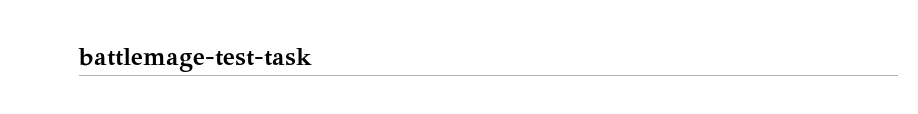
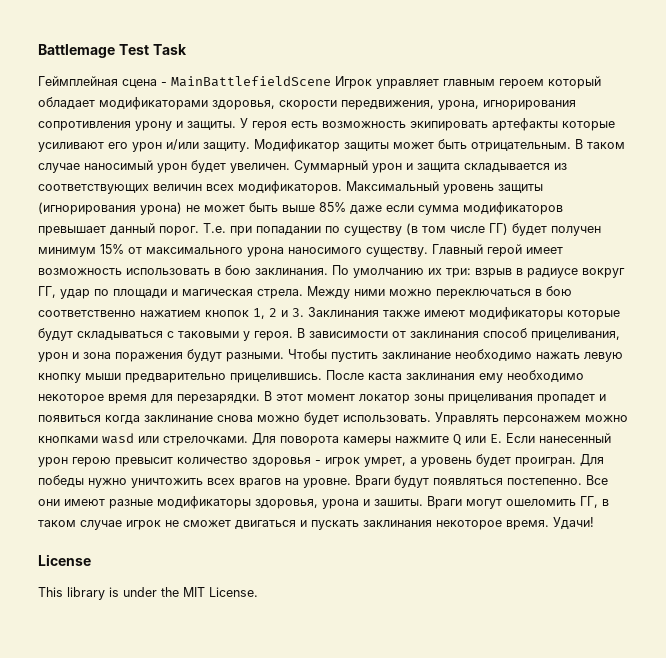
- battlemage-test-task
+ Battlemage Test Task
+ Геймплейная сцена - MainBattlefieldScene Игрок управляет главным героем который обладает модификаторами здоровья, скорости передвижения, урона, игнорирования сопротивления урону и защиты. У героя есть возможность экипировать артефакты которые усиливают его урон и/или защиту. Модификатор защиты может быть отрицательным. В таком случае наносимый урон будет увеличен. Суммарный урон и защита складывается из соответствующих величин всех модификаторов. Максимальный уровень защиты (игнорирования урона) не может быть выше 85% даже если сумма модификаторов превышает данный порог. Т.е. при попадании по существу (в том числе ГГ) будет получен минимум 15% от максимального урона наносимого существу. Главный герой имеет возможность использовать в бою заклинания. По умолчанию их три: взрыв в радиусе вокруг ГГ, удар по площади и магическая стрела. Между ними можно переключаться в бою соответственно нажатием кнопок 1, 2 и 3. Заклинания также имеют модификаторы которые будут складываться с таковыми у героя. В зависимости от заклинания способ прицеливания, урон и зона поражения будут разными. Чтобы пустить заклинание необходимо нажать левую кнопку мыши предварительно прицелившись. После каста заклинания ему необходимо некоторое время для перезарядки. В этот момент локатор зоны прицеливания пропадет и появиться когда заклинание снова можно будет использовать. Управлять персонажем можно кнопками wasd или стрелочками. Для поворота камеры нажмите Q или E. Если нанесенный урон герою превысит количество здоровья - игрок умрет, а уровень будет проигран. Для победы нужно уничтожить всех врагов на уровне. Враги будут появляться постепенно. Все они имеют разные модификаторы здоровья, урона и зашиты. Враги могут ошеломить ГГ, в таком случае игрок не сможет двигаться и пускать заклинания некоторое время. Удачи!
+ License
+ This library is under the MIT License.

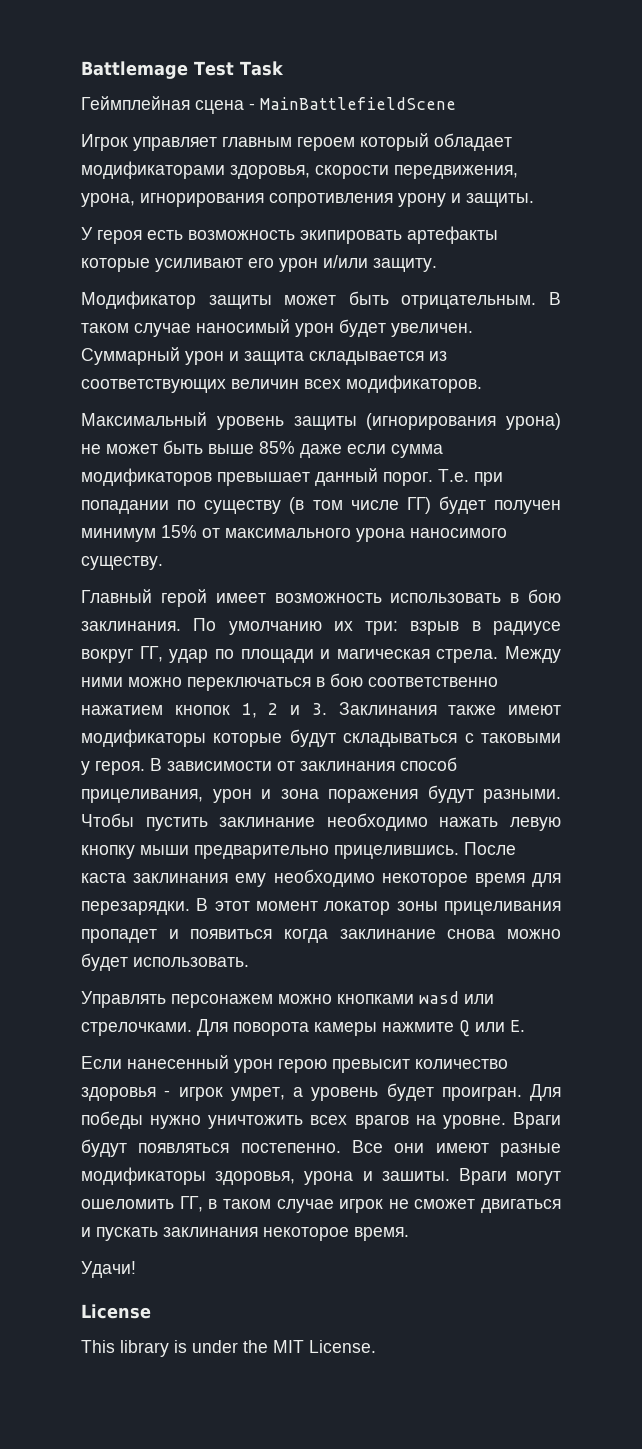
- Геймплейная сцена - MainBattlefieldScene Игрок управляет главным героем который обладает модификаторами здоровья, скорости передвижения, урона, игнорирования сопротивления урону и защиты. У героя есть возможность экипировать артефакты которые усиливают его урон и/или защиту. Модификатор защиты может быть отрицательным.
+ Геймплейная сцена - MainBattlefieldScene
+ Игрок управляет главным героем который обладает модификаторами здоровья, скорости передвижения, урона, игнорирования сопротивления урону и защиты.
+ У героя есть возможность экипировать артефакты которые усиливают его урон и/или защиту.
+ Модификатор защиты может быть отрицательным.
- Суммарный урон и защита складывается из соответствующих величин всех модификаторов. Максимальный уровень защиты (игнорирования урона) не может быть выше 85% даже если сумма модификаторов превышает данный порог.
+ Суммарный урон и защита складывается из соответствующих величин всех модификаторов.
+ Максимальный уровень защиты (игнорирования урона) не может быть выше 85% даже если сумма модификаторов превышает данный порог.
- Т.е. при попадании по существу (в том числе ГГ) будет получен минимум 15% от максимального урона наносимого существу. Главный герой имеет возможность использовать в бою заклинания.
+ Т.е. при попадании по существу (в том числе ГГ) будет получен минимум 15% от максимального урона наносимого существу.
+ Главный герой имеет возможность использовать в бою заклинания.
- В этот момент локатор зоны прицеливания пропадет и появиться когда заклинание снова можно будет использовать. Управлять персонажем можно кнопками wasd или стрелочками.
+ В этот момент локатор зоны прицеливания пропадет и появиться когда заклинание снова можно будет использовать.
+ Управлять персонажем можно кнопками wasd или стрелочками.
- Для поворота камеры нажмите Q или E. Если нанесенный урон герою превысит количество здоровья - игрок умрет, а уровень будет проигран.
+ Для поворота камеры нажмите Q или E.
+ Если нанесенный урон герою превысит количество здоровья - игрок умрет, а уровень будет проигран.
- Враги могут ошеломить ГГ, в таком случае игрок не сможет двигаться и пускать заклинания некоторое время. Удачи!
+ Враги могут ошеломить ГГ, в таком случае игрок не сможет двигаться и пускать заклинания некоторое время.
+ Удачи!

